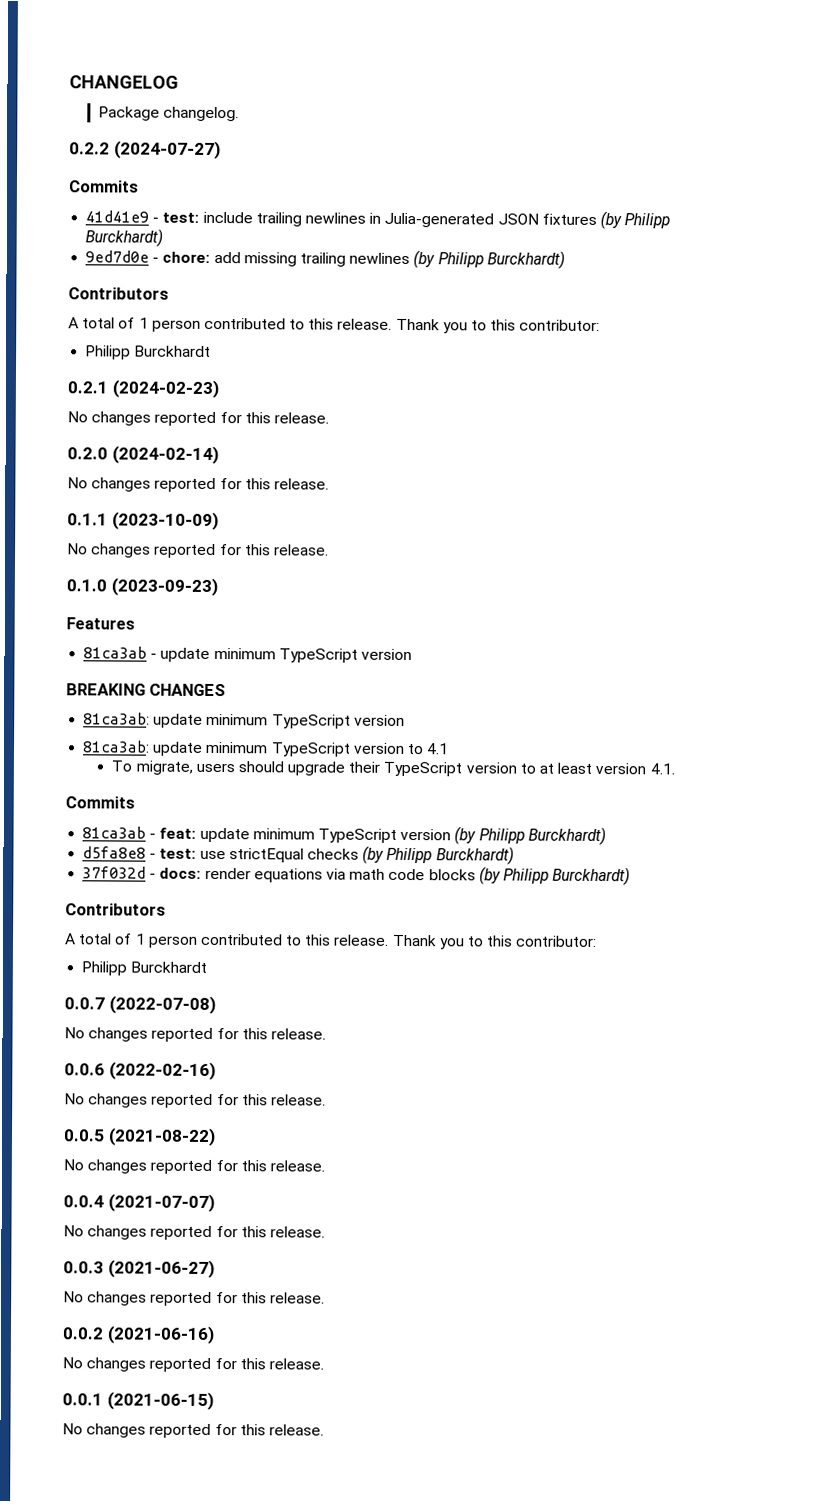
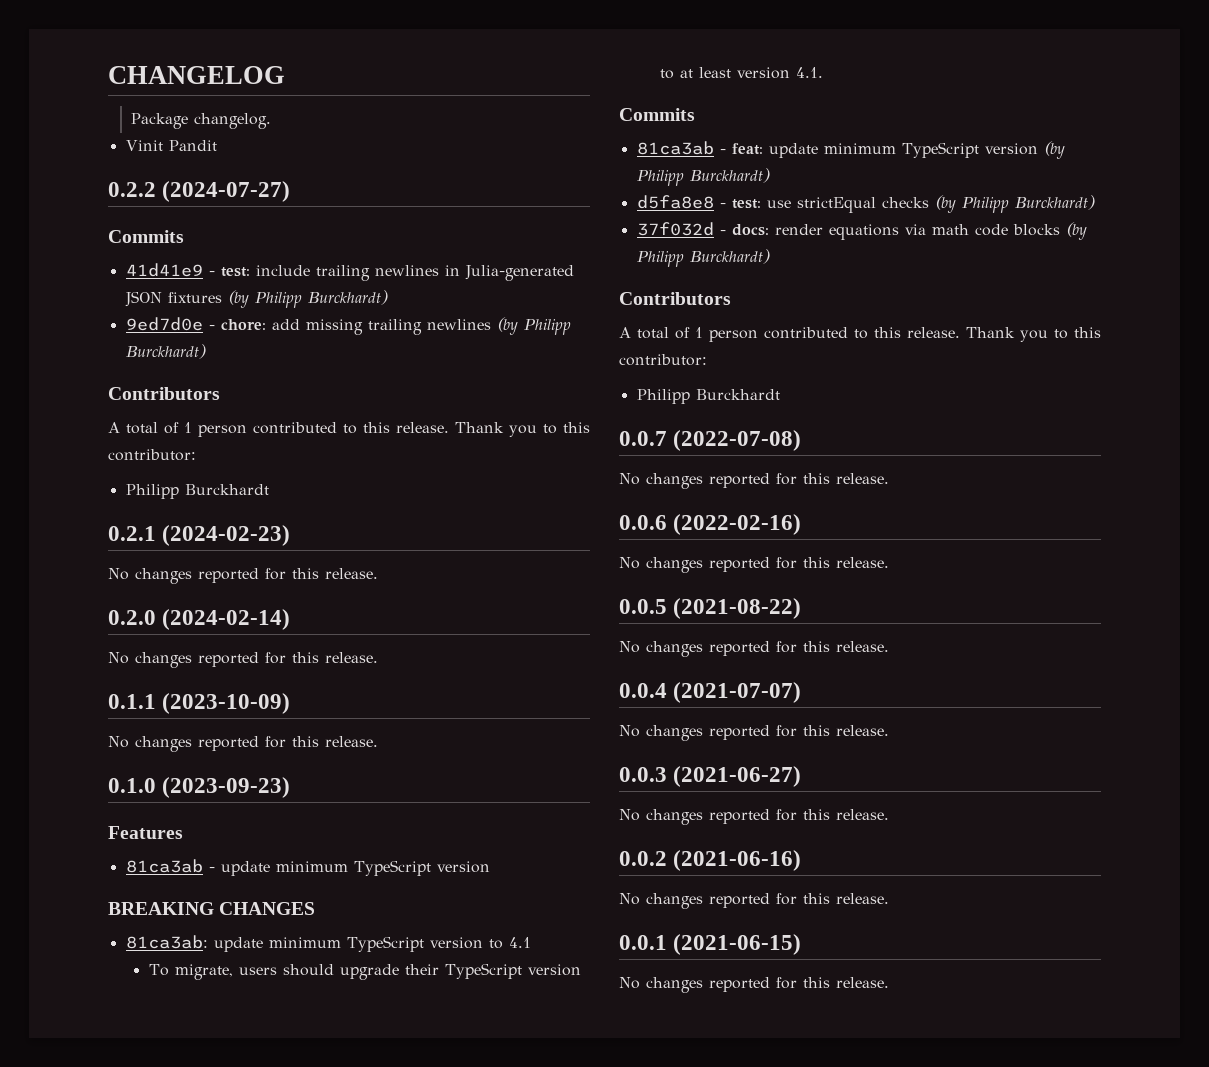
+ Vinit Pandit
  BREAKING CHANGES
- 81ca3ab: update minimum TypeScript version

